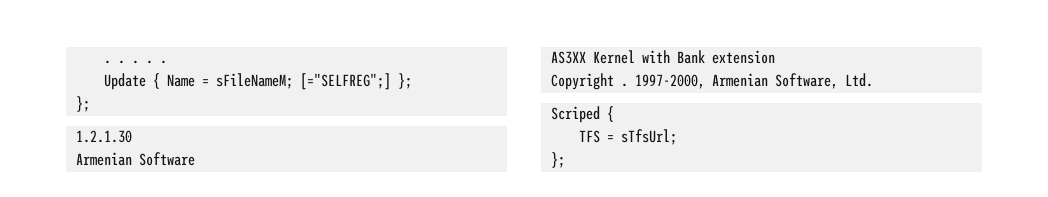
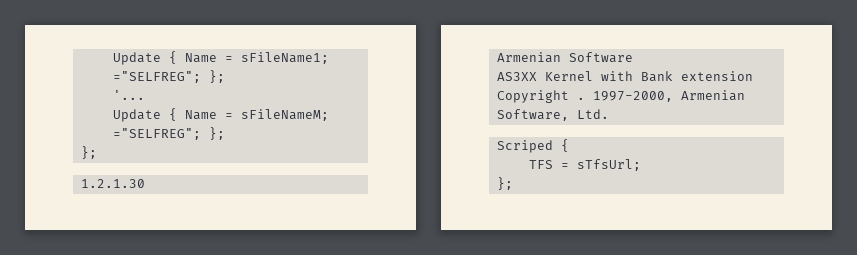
- . . . . .
+ Update { Name = sFileName1; ="SELFREG"; };
+ '...
- Update { Name = sFileNameM; [="SELFREG";] };
+ Update { Name = sFileNameM; ="SELFREG"; };

